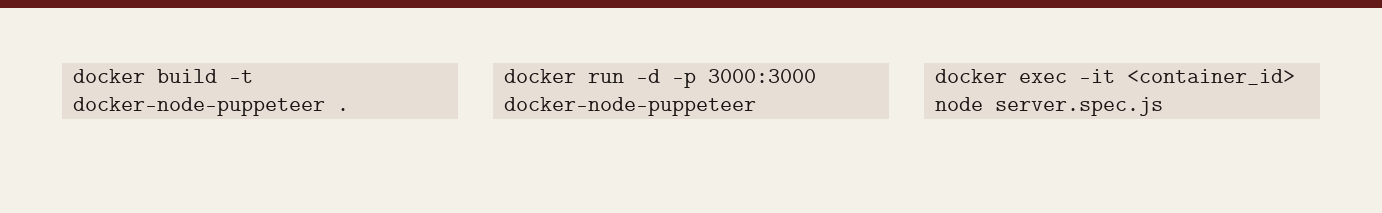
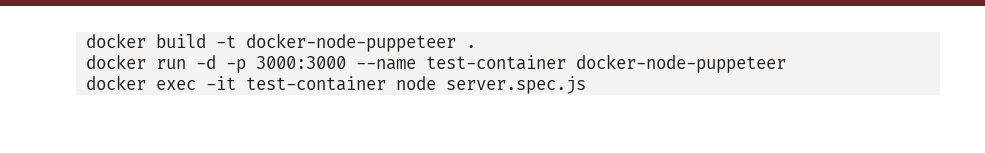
- docker run -d -p 3000:3000 docker-node-puppeteer
+ docker run -d -p 3000:3000 --name test-container docker-node-puppeteer
- docker exec -it <container_id> node server.spec.js
+ docker exec -it test-container node server.spec.js

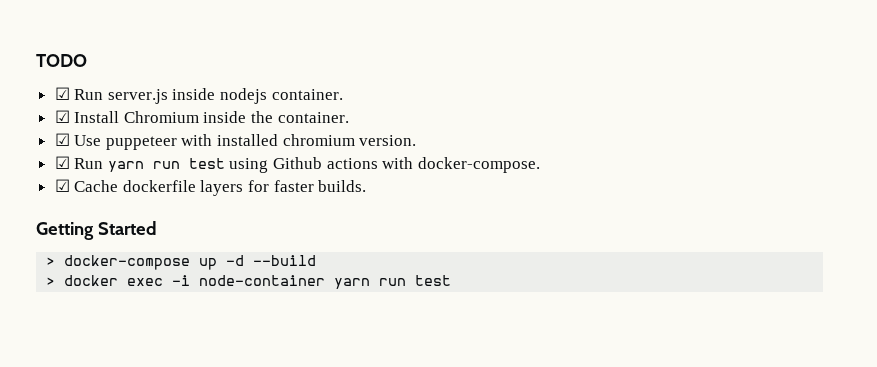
- docker build -t docker-node-puppeteer .
- docker run -d -p 3000:3000 --name test-container docker-node-puppeteer
- docker exec -it test-container node server.spec.js
+ TODO
+ ☑ Run server.js inside nodejs container.
+ ☑ Install Chromium inside the container.
+ ☑ Use puppeteer with installed chromium version.
+ ☑ Run yarn run test using Github actions with docker-compose.
+ ☑ Cache dockerfile layers for faster builds.
+ Getting Started
+ > docker-compose up -d --build
+ > docker exec -i node-container yarn run test

